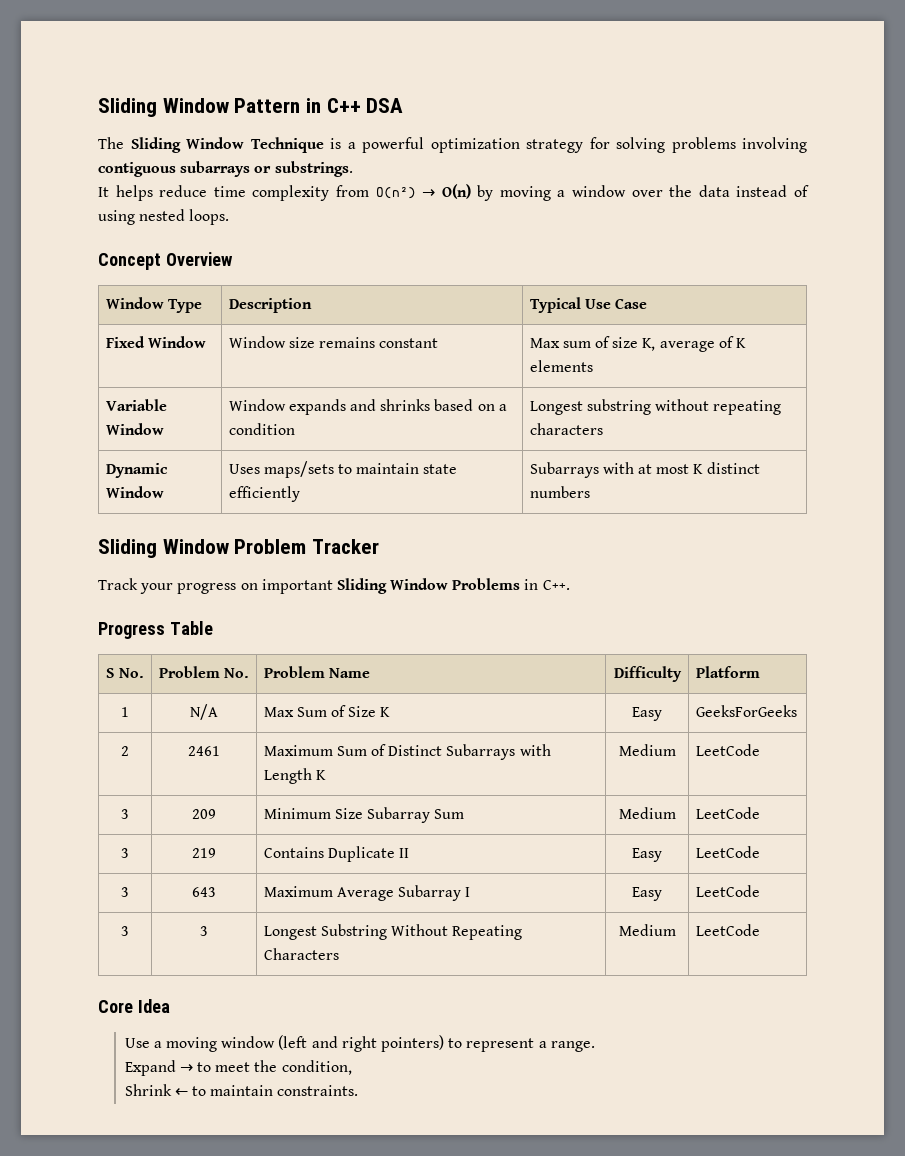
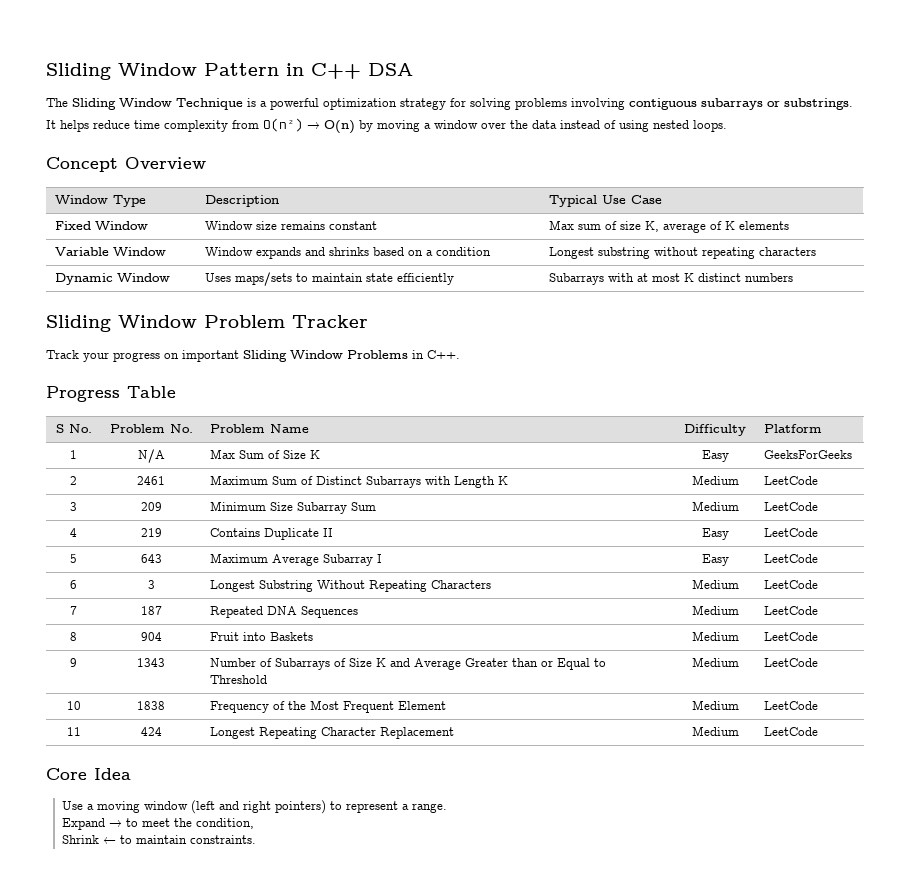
- 3 | 219 | Contains Duplicate II | Easy | LeetCode
+ 4 | 219 | Contains Duplicate II | Easy | LeetCode
- 3 | 643 | Maximum Average Subarray I | Easy | LeetCode
+ 5 | 643 | Maximum Average Subarray I | Easy | LeetCode
- 3 | 3 | Longest Substring Without Repeating Characters | Medium | LeetCode
+ 6 | 3 | Longest Substring Without Repeating Characters | Medium | LeetCode
+ 7 | 187 | Repeated DNA Sequences | Medium | LeetCode
+ 8 | 904 | Fruit into Baskets | Medium | LeetCode
+ 9 | 1343 | Number of Subarrays of Size K and Average Greater than or Equal to Threshold | Medium | LeetCode
+ 10 | 1838 | Frequency of the Most Frequent Element | Medium | LeetCode
+ 11 | 424 | Longest Repeating Character Replacement | Medium | LeetCode

